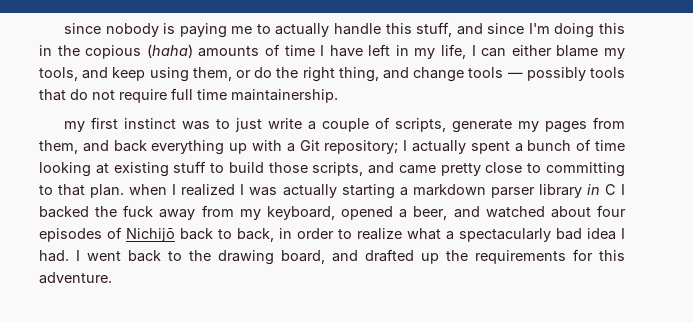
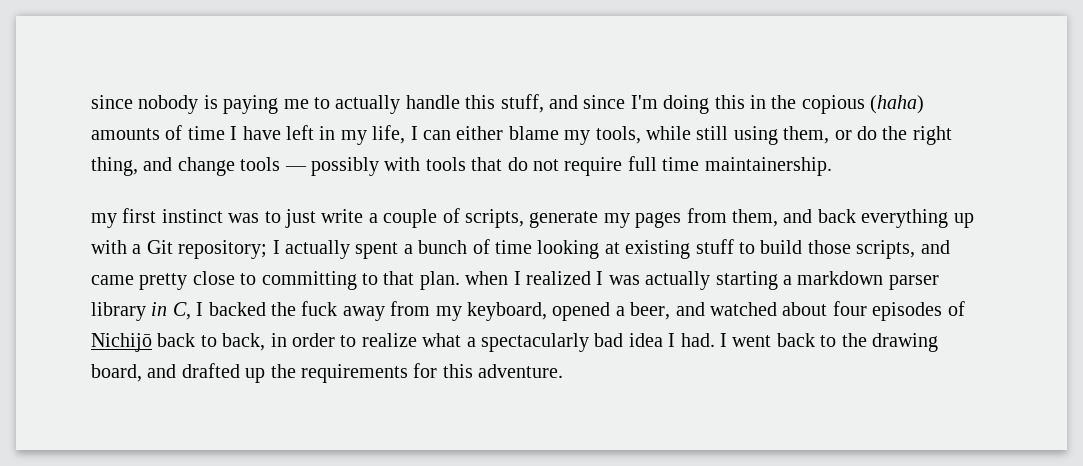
- since nobody is paying me to actually handle this stuff, and since I'm doing this in the copious (haha) amounts of time I have left in my life, I can either blame my tools, and keep using them, or do the right thing, and change tools — possibly tools that do not require full time maintainership.
+ since nobody is paying me to actually handle this stuff, and since I'm doing this in the copious (haha) amounts of time I have left in my life, I can either blame my tools, while still using them, or do the right thing, and change tools — possibly with tools that do not require full time maintainership.
- I actually spent a bunch of time looking at existing stuff to build those scripts, and came pretty close to committing to that plan. when I realized I was actually starting a markdown parser library in C I backed the fuck away from my keyboard, opened a beer, and watched about four episodes of Nichijō back to back, in order to realize what a spectacularly bad idea I had.
+ I actually spent a bunch of time looking at existing stuff to build those scripts, and came pretty close to committing to that plan. when I realized I was actually starting a markdown parser library in C, I backed the fuck away from my keyboard, opened a beer, and watched about four episodes of Nichijō back to back, in order to realize what a spectacularly bad idea I had.

